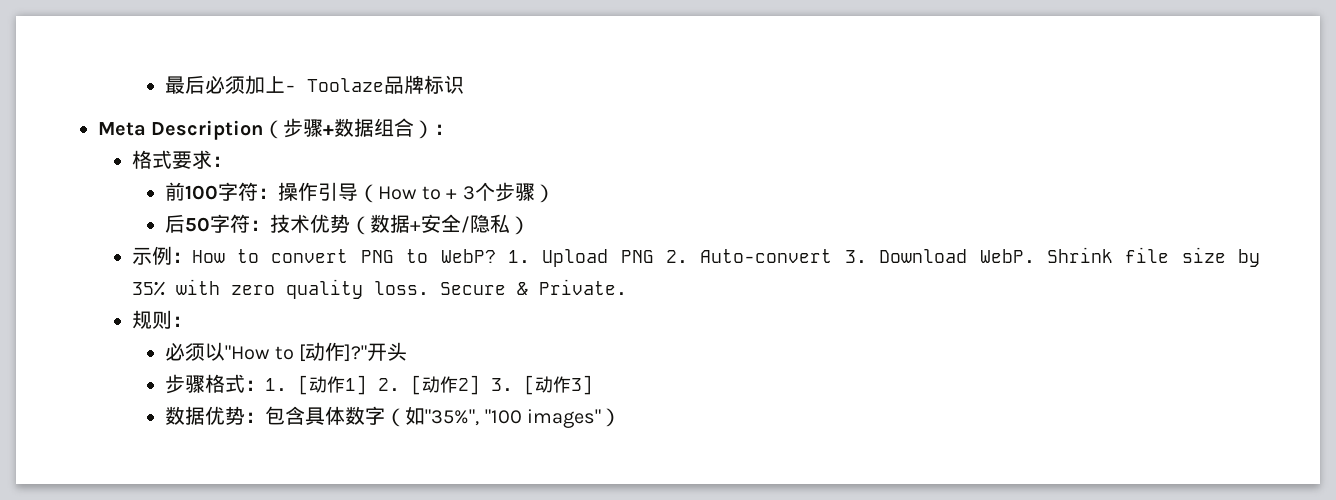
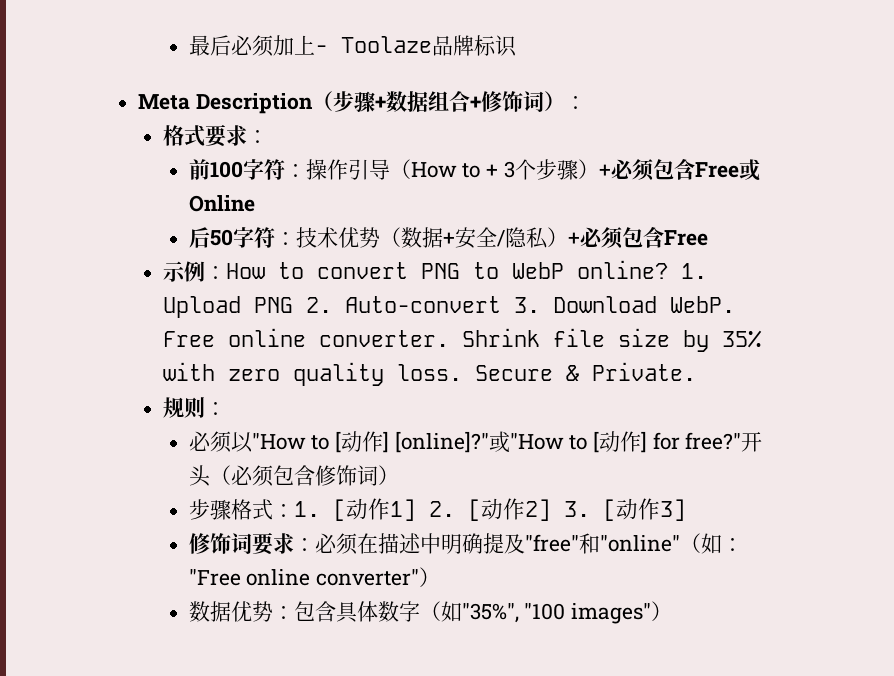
- Meta Description（步骤+数据组合）：
+ Meta Description（步骤+数据组合+修饰词）：
- 前100字符：操作引导（How to + 3个步骤）
+ 前100字符：操作引导（How to + 3个步骤）+必须包含Free或Online
- 后50字符：技术优势（数据+安全/隐私）
+ 后50字符：技术优势（数据+安全/隐私）+必须包含Free
- 示例：How to convert PNG to WebP?
+ 示例：How to convert PNG to WebP online?
+ Free online converter.
- 必须以"How to [动作]?"开头
+ 必须以"How to [动作] [online]?"或"How to [动作] for free?"开头（必须包含修饰词）
+ 修饰词要求：必须在描述中明确提及"free"和"online"（如："Free online converter"）

